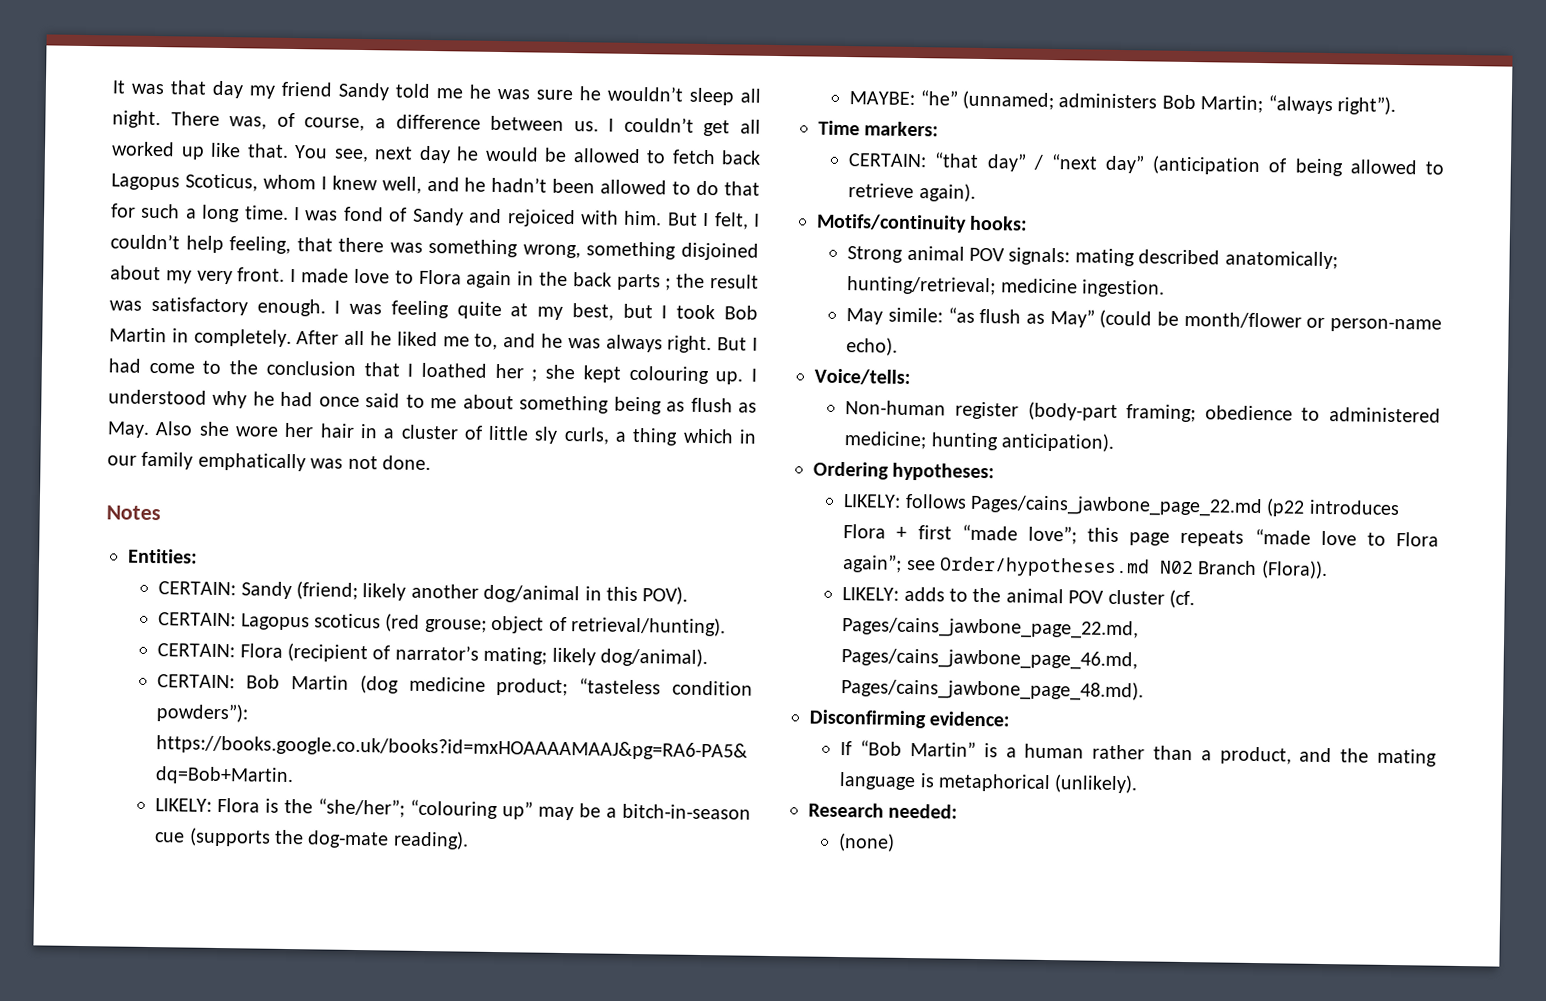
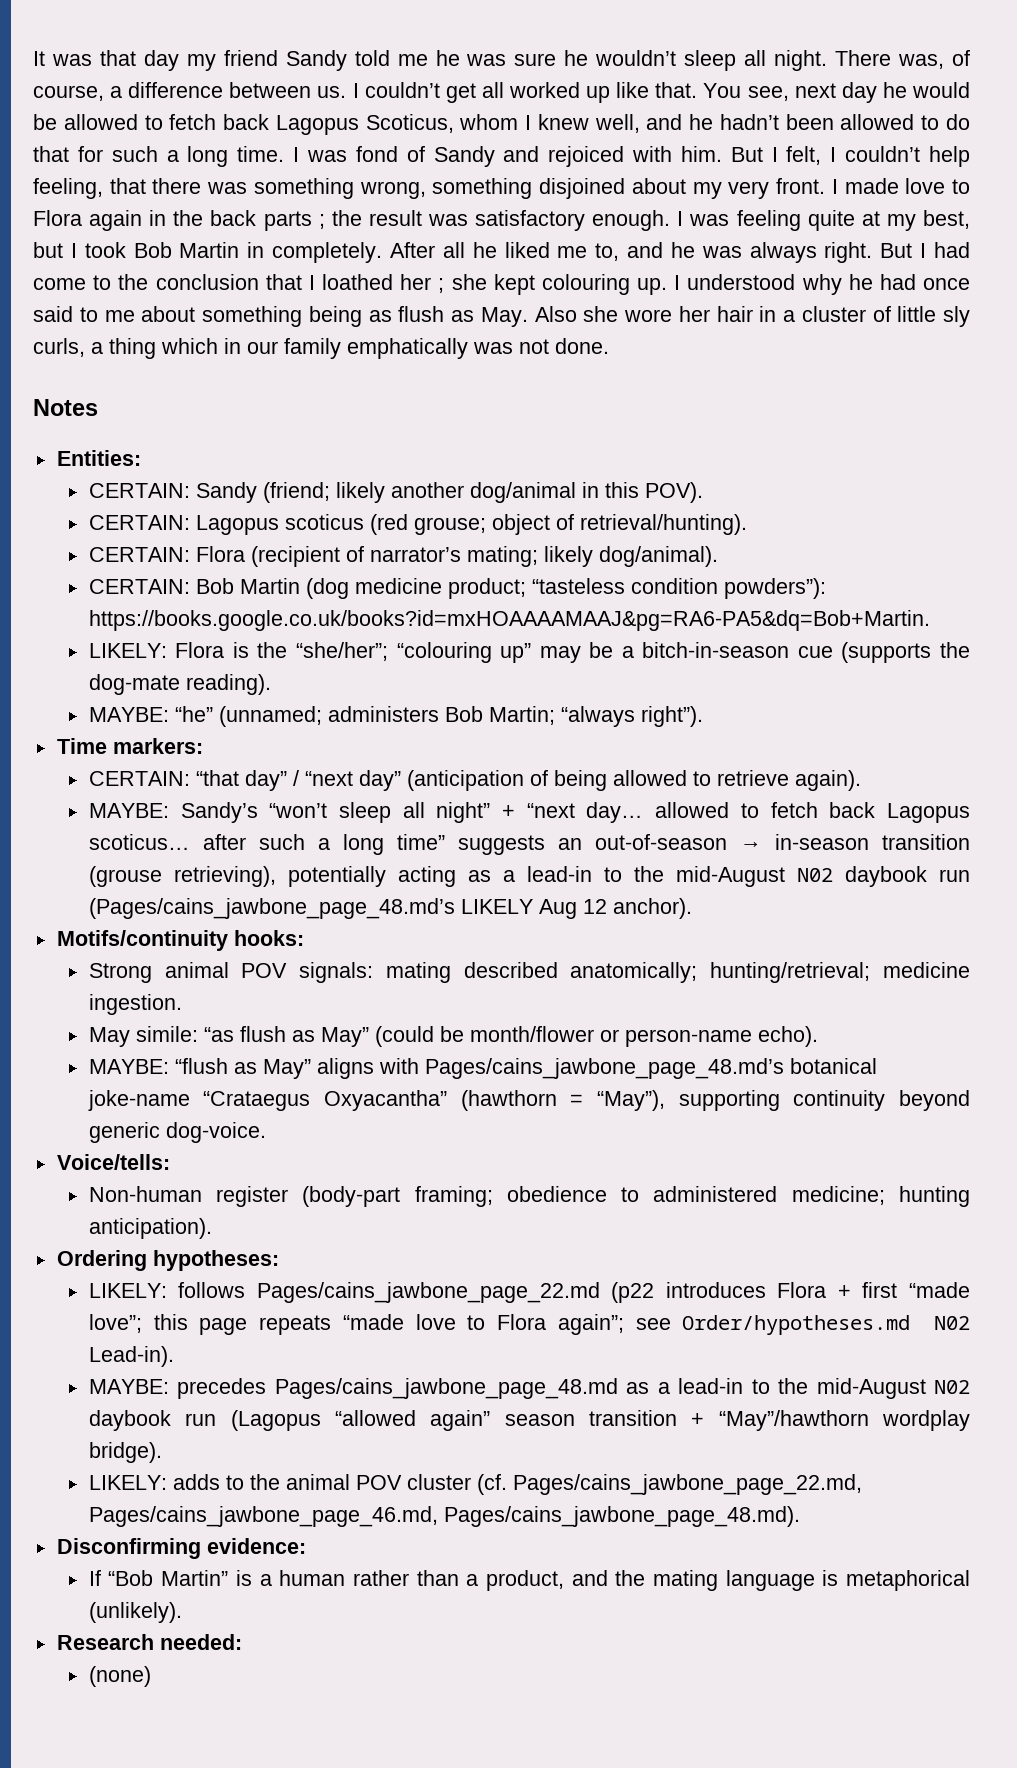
+ MAYBE: Sandy’s “won’t sleep all night” + “next day… allowed to fetch back Lagopus scoticus… after such a long time” suggests an out-of-season → in-season transition (grouse retrieving), potentially acting as a lead-in to the mid‑August N02 daybook run (Pages/cains_jawbone_page_48.md’s LIKELY Aug 12 anchor).
+ MAYBE: “flush as May” aligns with Pages/cains_jawbone_page_48.md’s botanical joke-name “Crataegus Oxyacantha” (hawthorn = “May”), supporting continuity beyond generic dog-voice.
- LIKELY: follows Pages/cains_jawbone_page_22.md (p22 introduces Flora + first “made love”; this page repeats “made love to Flora again”; see Order/hypotheses.md N02 Branch (Flora)).
+ LIKELY: follows Pages/cains_jawbone_page_22.md (p22 introduces Flora + first “made love”; this page repeats “made love to Flora again”; see Order/hypotheses.md N02 Lead-in).
+ MAYBE: precedes Pages/cains_jawbone_page_48.md as a lead-in to the mid‑August N02 daybook run (Lagopus “allowed again” season transition + “May”/hawthorn wordplay bridge).

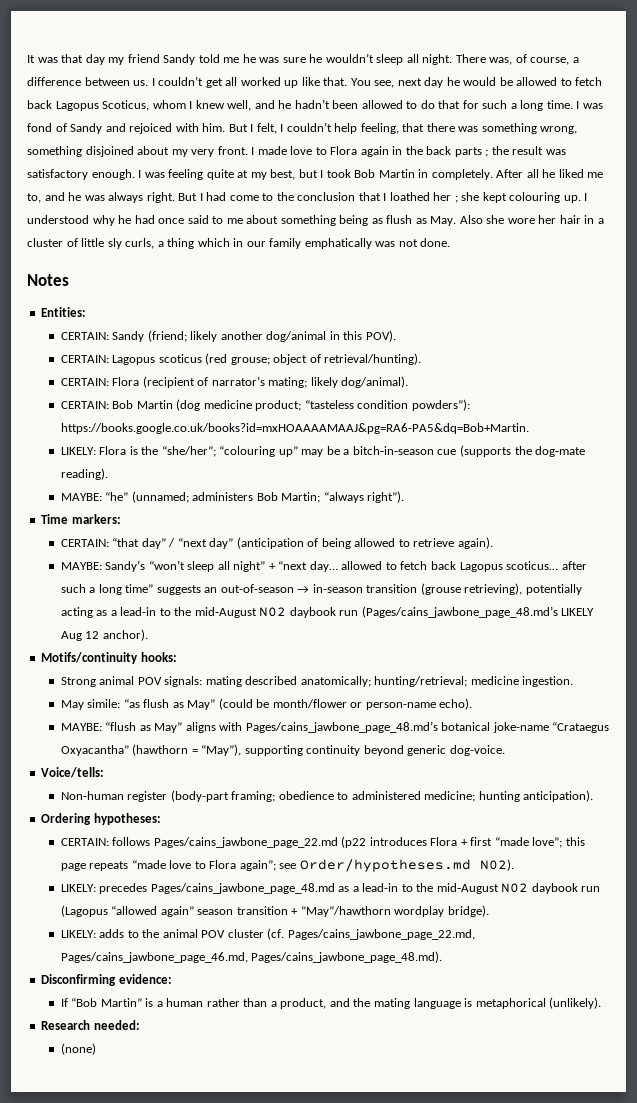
- LIKELY: follows Pages/cains_jawbone_page_22.md (p22 introduces Flora + first “made love”; this page repeats “made love to Flora again”; see Order/hypotheses.md N02 Lead-in).
- MAYBE: precedes Pages/cains_jawbone_page_48.md as a lead-in to the mid‑August N02 daybook run (Lagopus “allowed again” season transition + “May”/hawthorn wordplay bridge).
+ CERTAIN: follows Pages/cains_jawbone_page_22.md (p22 introduces Flora + first “made love”; this page repeats “made love to Flora again”; see Order/hypotheses.md N02).
+ LIKELY: precedes Pages/cains_jawbone_page_48.md as a lead-in to the mid‑August N02 daybook run (Lagopus “allowed again” season transition + “May”/hawthorn wordplay bridge).

